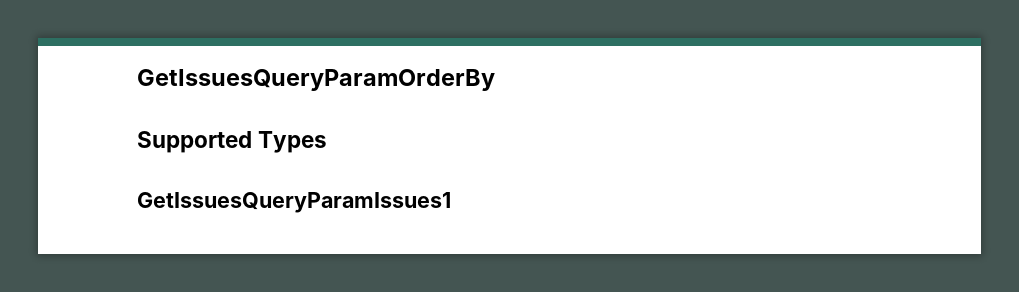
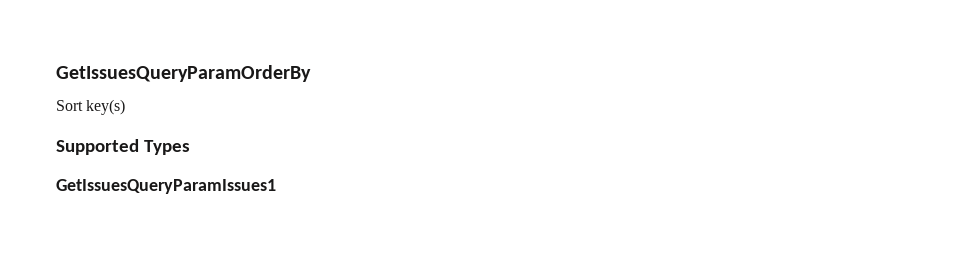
+ Sort key(s)

